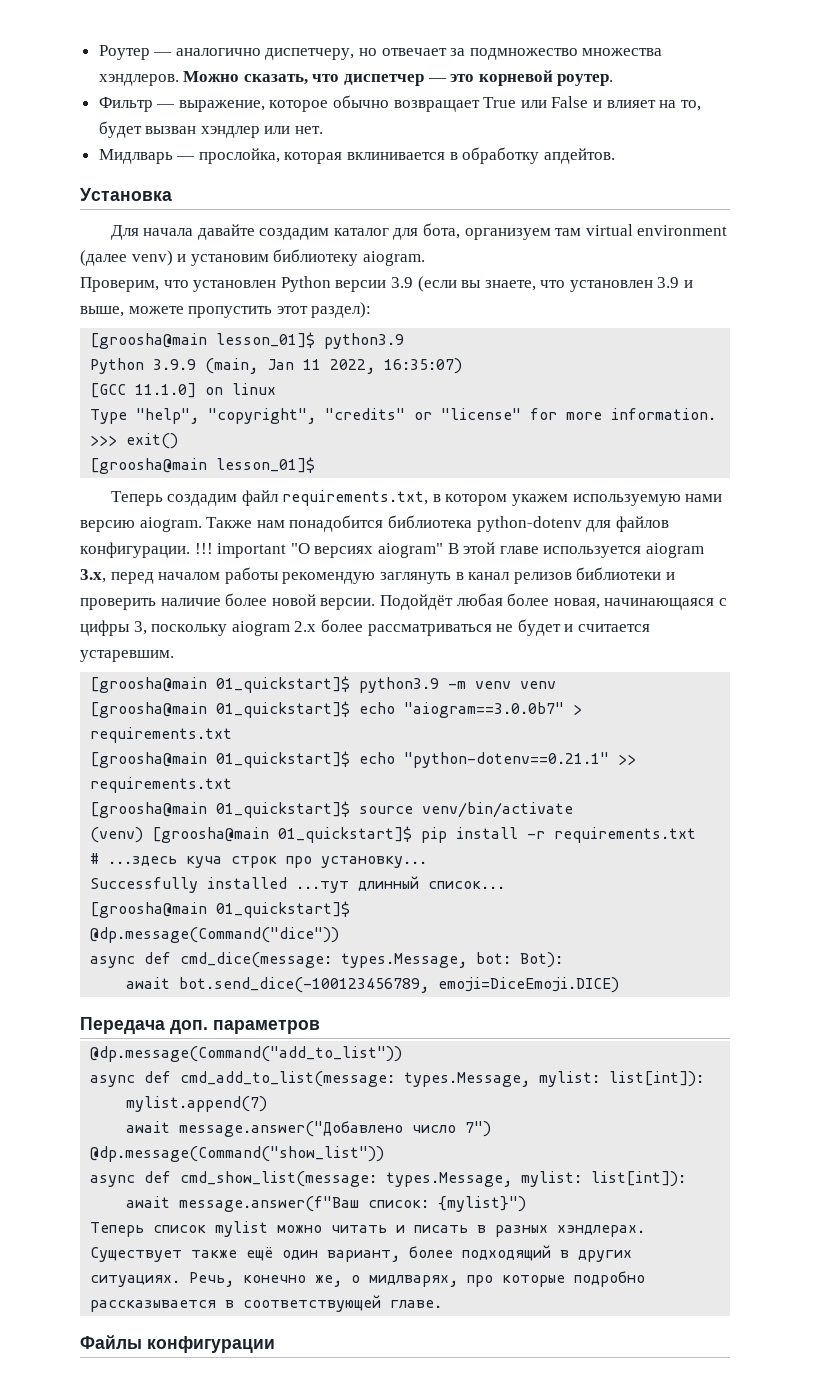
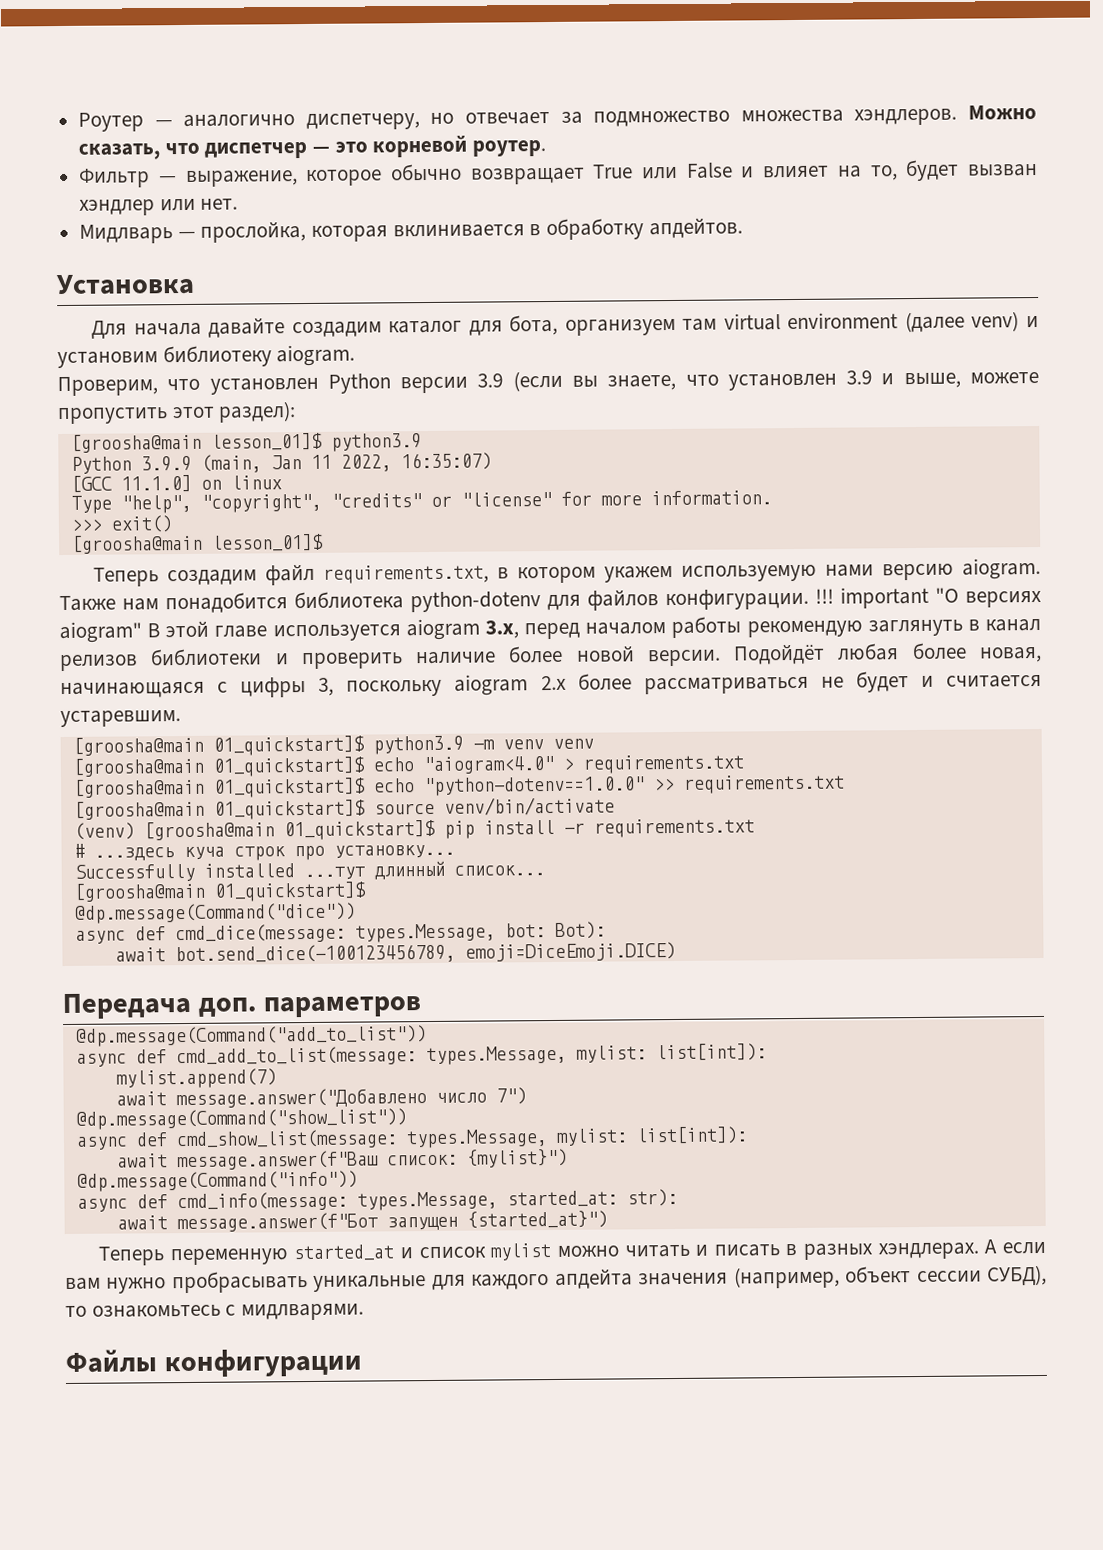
- [groosha@main 01_quickstart]$ echo "aiogram==3.0.0b7" > requirements.txt
+ [groosha@main 01_quickstart]$ echo "aiogram<4.0" > requirements.txt
- [groosha@main 01_quickstart]$ echo "python-dotenv==0.21.1" >> requirements.txt
+ [groosha@main 01_quickstart]$ echo "python-dotenv==1.0.0" >> requirements.txt
- Теперь список mylist можно читать и писать в разных хэндлерах.
+ @dp.message(Command("info"))
+ async def cmd_info(message: types.Message, started_at: str):
+ await message.answer(f"Бот запущен {started_at}")
+ Теперь переменную started_at и список mylist можно читать и писать в разных хэндлерах.
- Существует также ещё один вариант, более подходящий в других ситуациях. Речь, конечно же, о мидлварях, про которые подробно рассказывается в соответствующей главе.
+ А если вам нужно пробрасывать уникальные для каждого апдейта значения (например, объект сессии СУБД), то ознакомьтесь с мидлварями.

